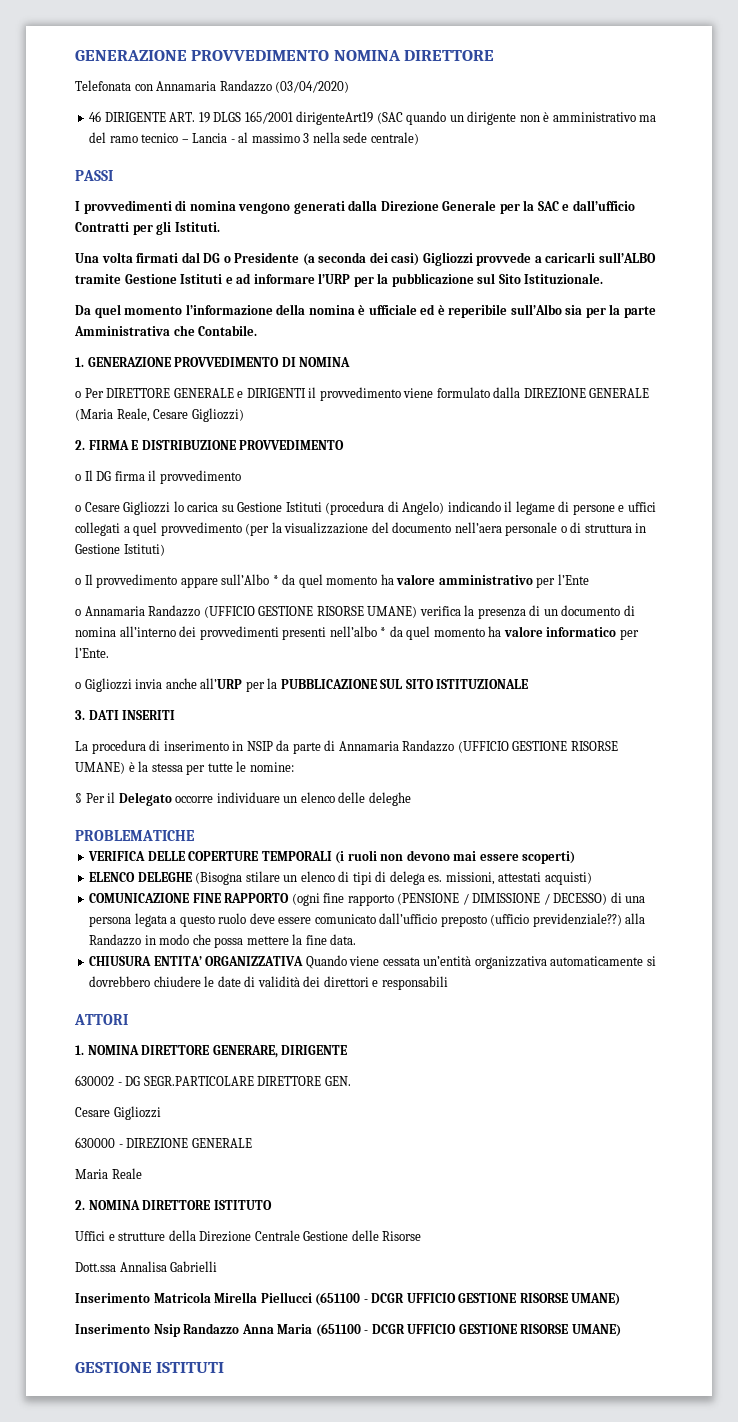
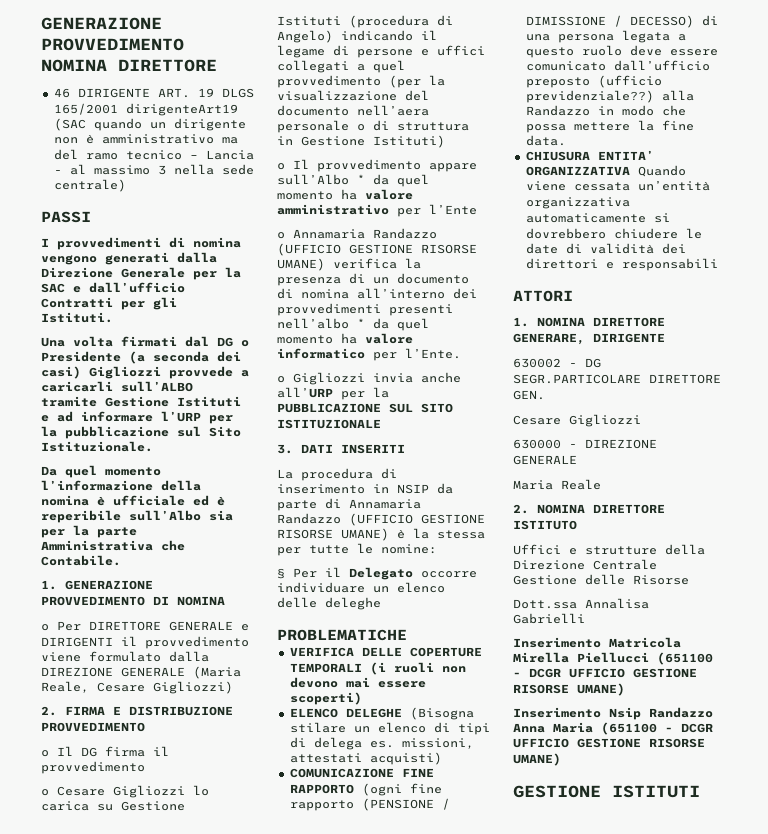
- Telefonata con Annamaria Randazzo (03/04/2020)

